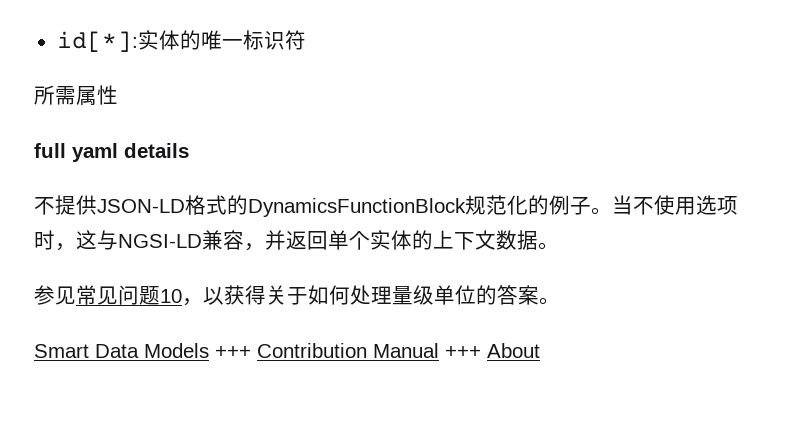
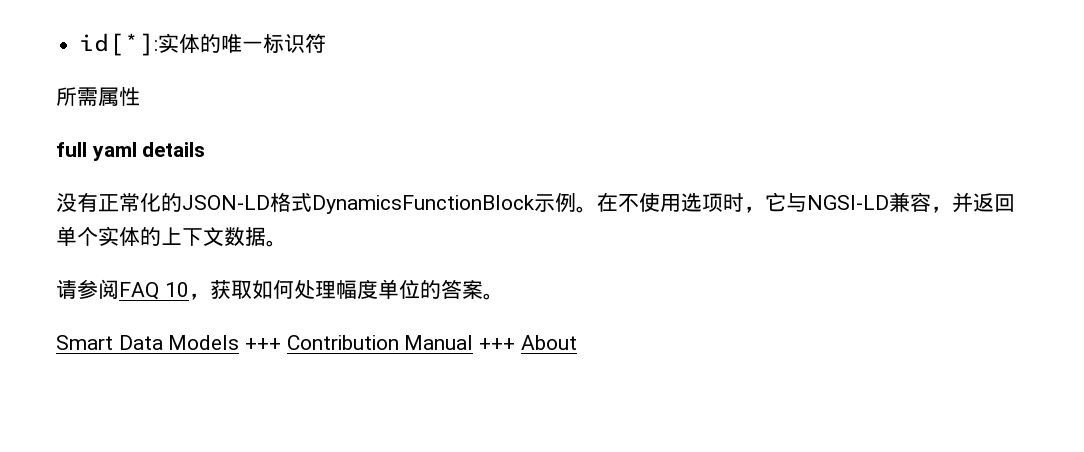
- 不提供JSON-LD格式的DynamicsFunctionBlock规范化的例子。当不使用选项时，这与NGSI-LD兼容，并返回单个实体的上下文数据。
+ 没有正常化的JSON-LD格式DynamicsFunctionBlock示例。在不使用选项时，它与NGSI-LD兼容，并返回单个实体的上下文数据。
- 参见常见问题10，以获得关于如何处理量级单位的答案。
+ 请参阅FAQ 10，获取如何处理幅度单位的答案。

